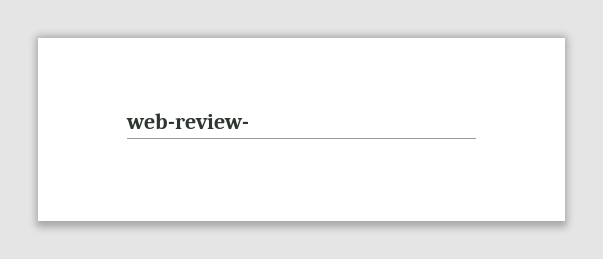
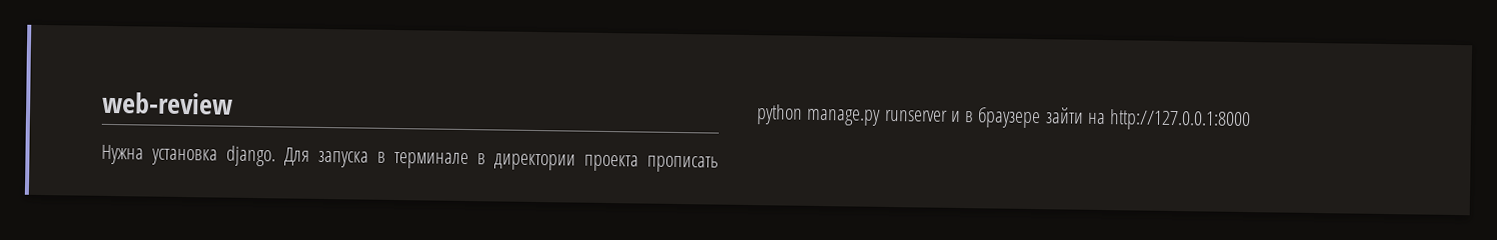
- web-review-
+ web-review
+ Нужна установка django. Для запуска в терминале в директории проекта прописать python manage.py runserver и в браузере зайти на http://127.0.0.1:8000

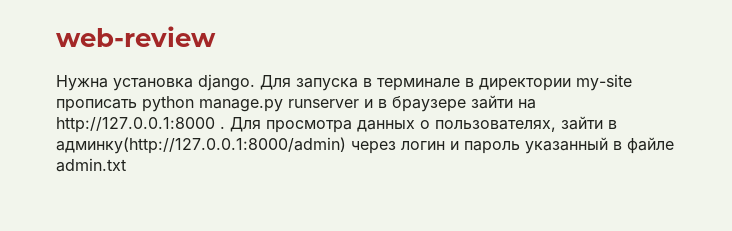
- Для запуска в терминале в директории проекта прописать python manage.py runserver и в браузере зайти на http://127.0.0.1:8000
+ Для запуска в терминале в директории my-site прописать python manage.py runserver и в браузере зайти на http://127.0.0.1:8000 . Для просмотра данных о пользователях, зайти в админку(http://127.0.0.1:8000/admin) через логин и пароль указанный в файле admin.txt

